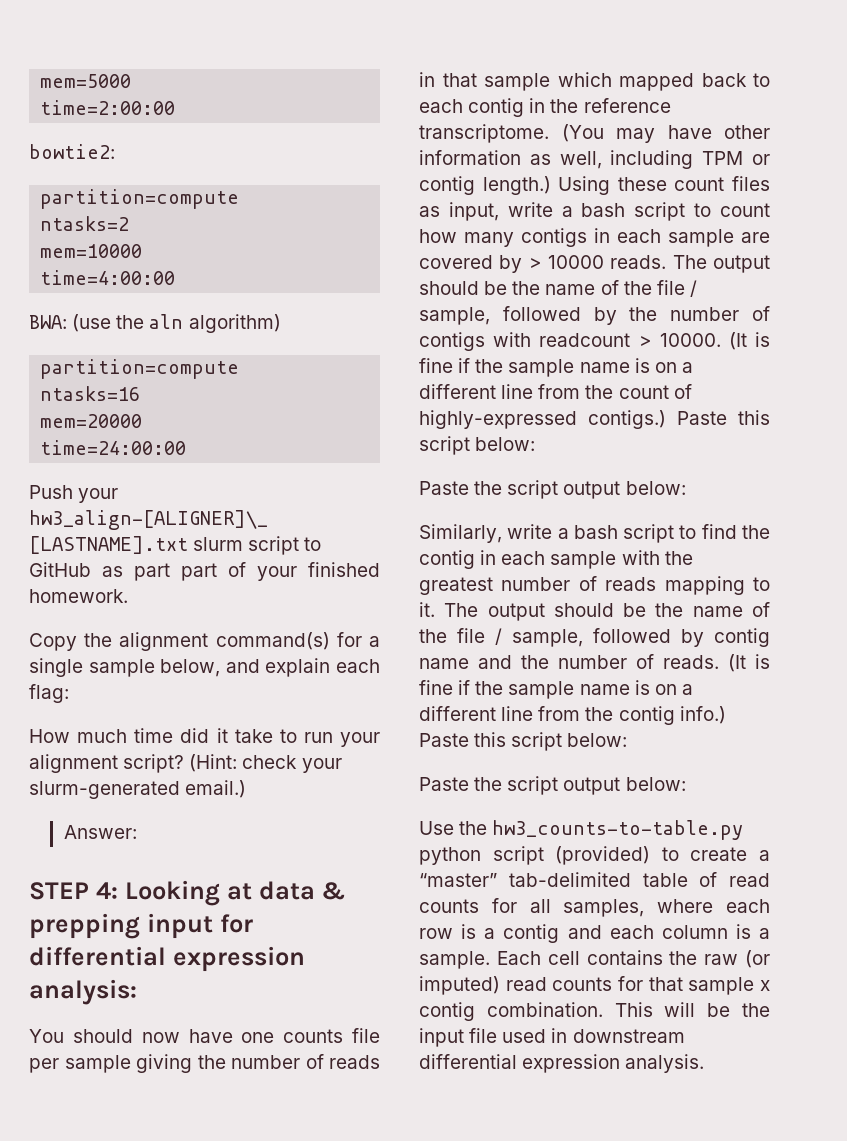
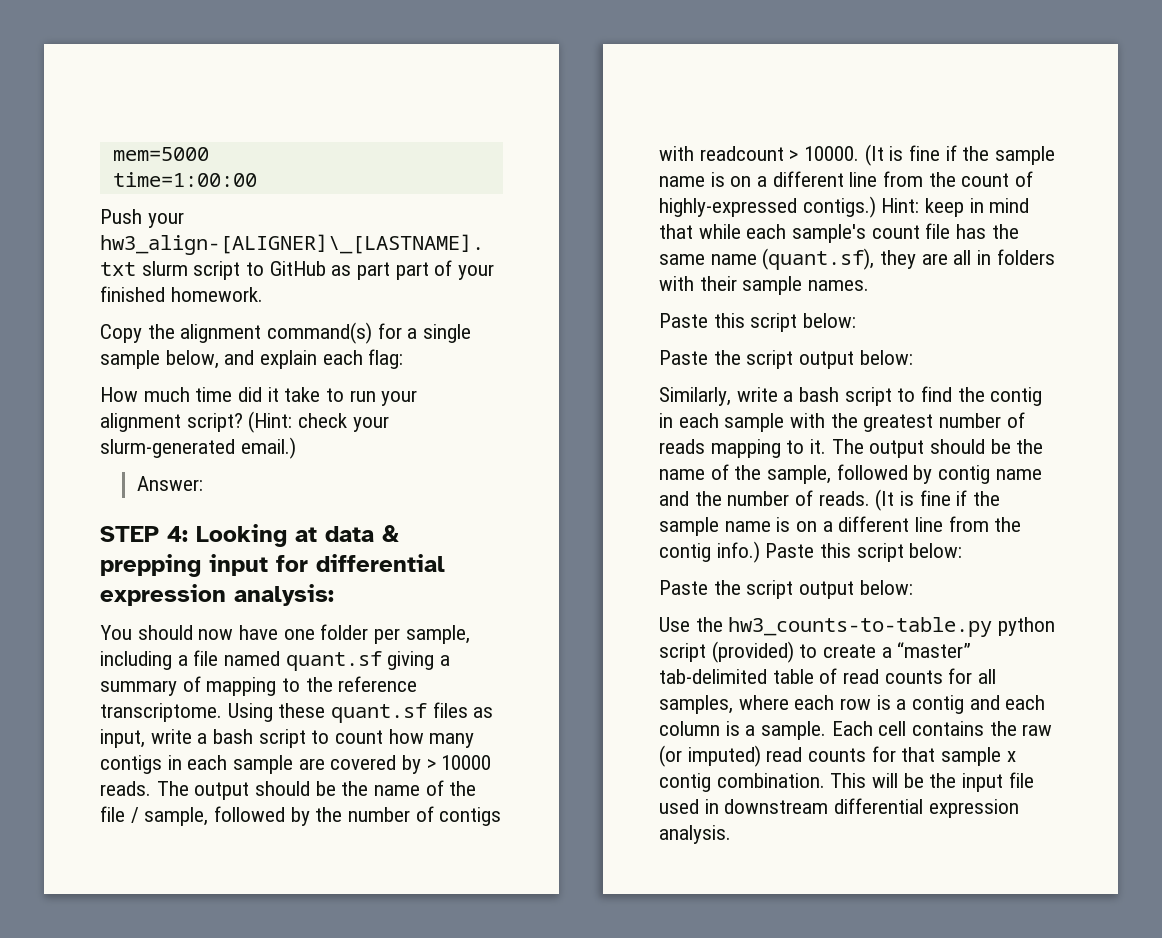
- time=2:00:00
- bowtie2:
- partition=compute
- ntasks=2
- mem=10000
- time=4:00:00
- BWA: (use the aln algorithm)
- partition=compute
- ntasks=16
- mem=20000
- time=24:00:00
+ time=1:00:00
- You should now have one counts file per sample giving the number of reads in that sample which mapped back to each contig in the reference transcriptome. (You may have other information as well, including TPM or contig length.)
+ You should now have one folder per sample, including a file named quant.sf giving a summary of mapping to the reference transcriptome.
- Using these count files as input, write a bash script to count how many contigs in each sample are covered by > 10000 reads.
+ Using these quant.sf files as input, write a bash script to count how many contigs in each sample are covered by > 10000 reads.
- (It is fine if the sample name is on a different line from the count of highly-expressed contigs.) Paste this script below:
+ (It is fine if the sample name is on a different line from the count of highly-expressed contigs.) Hint: keep in mind that while each sample's count file has the same name (quant.sf), they are all in folders with their sample names.
+ Paste this script below:
- The output should be the name of the file / sample, followed by contig name and the number of reads.
+ The output should be the name of the sample, followed by contig name and the number of reads.

